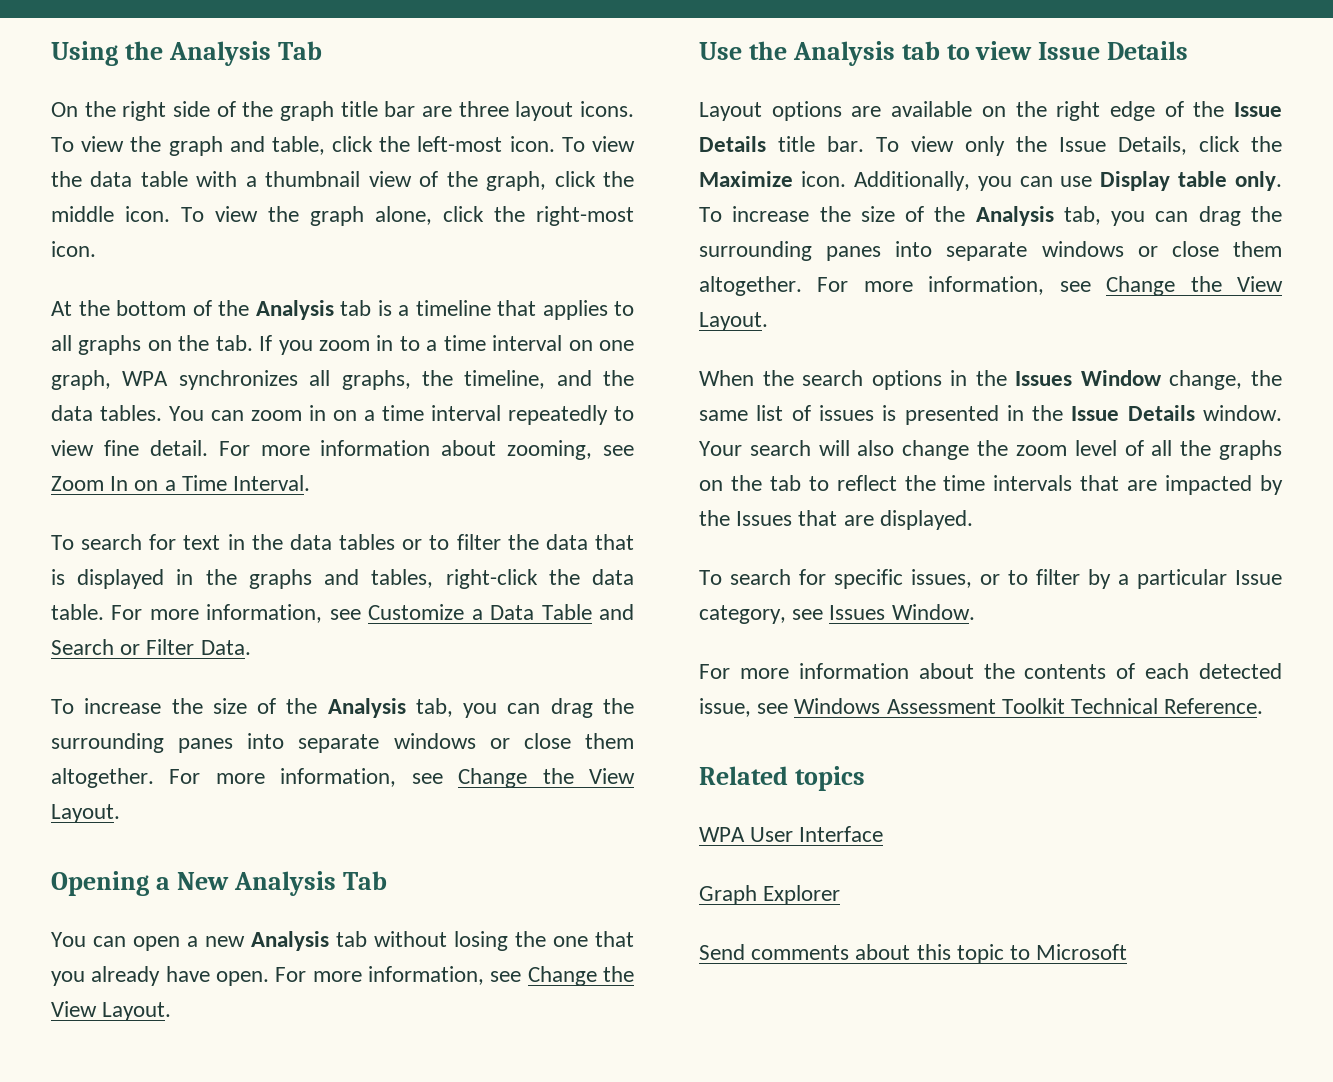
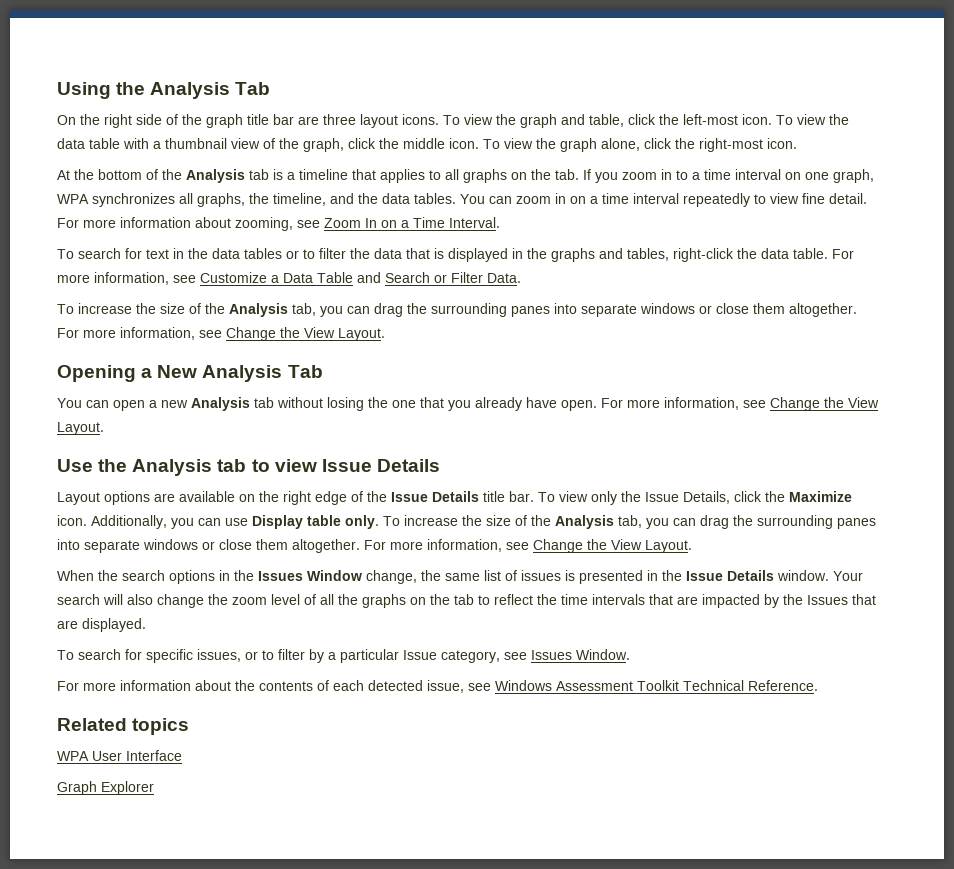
- Send comments about this topic to Microsoft

